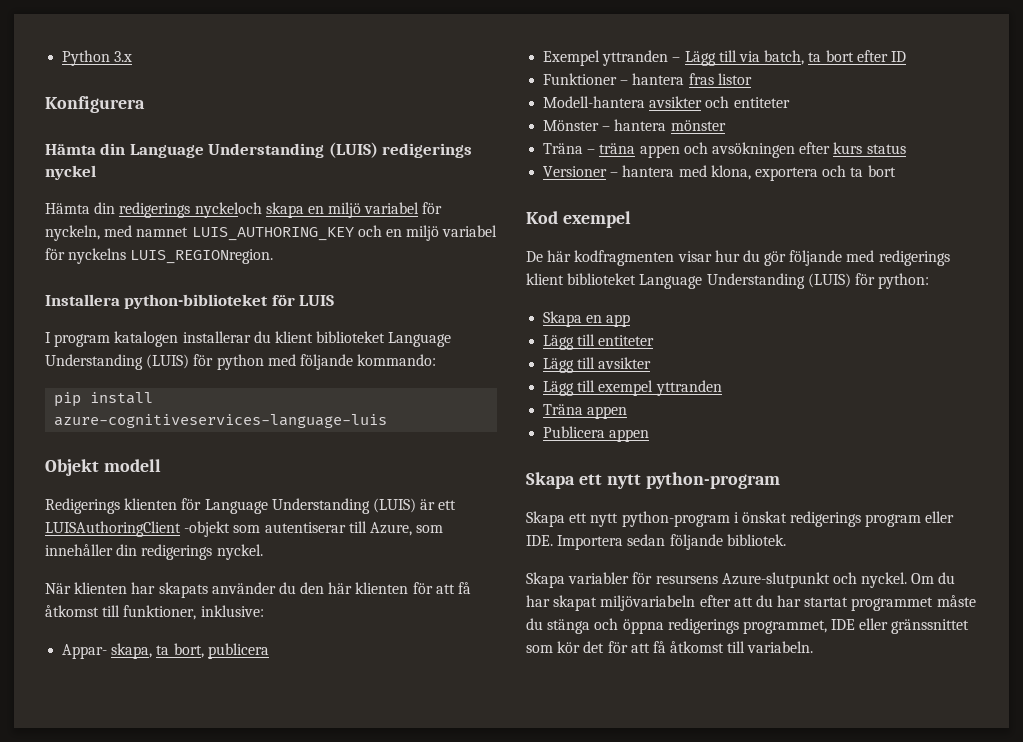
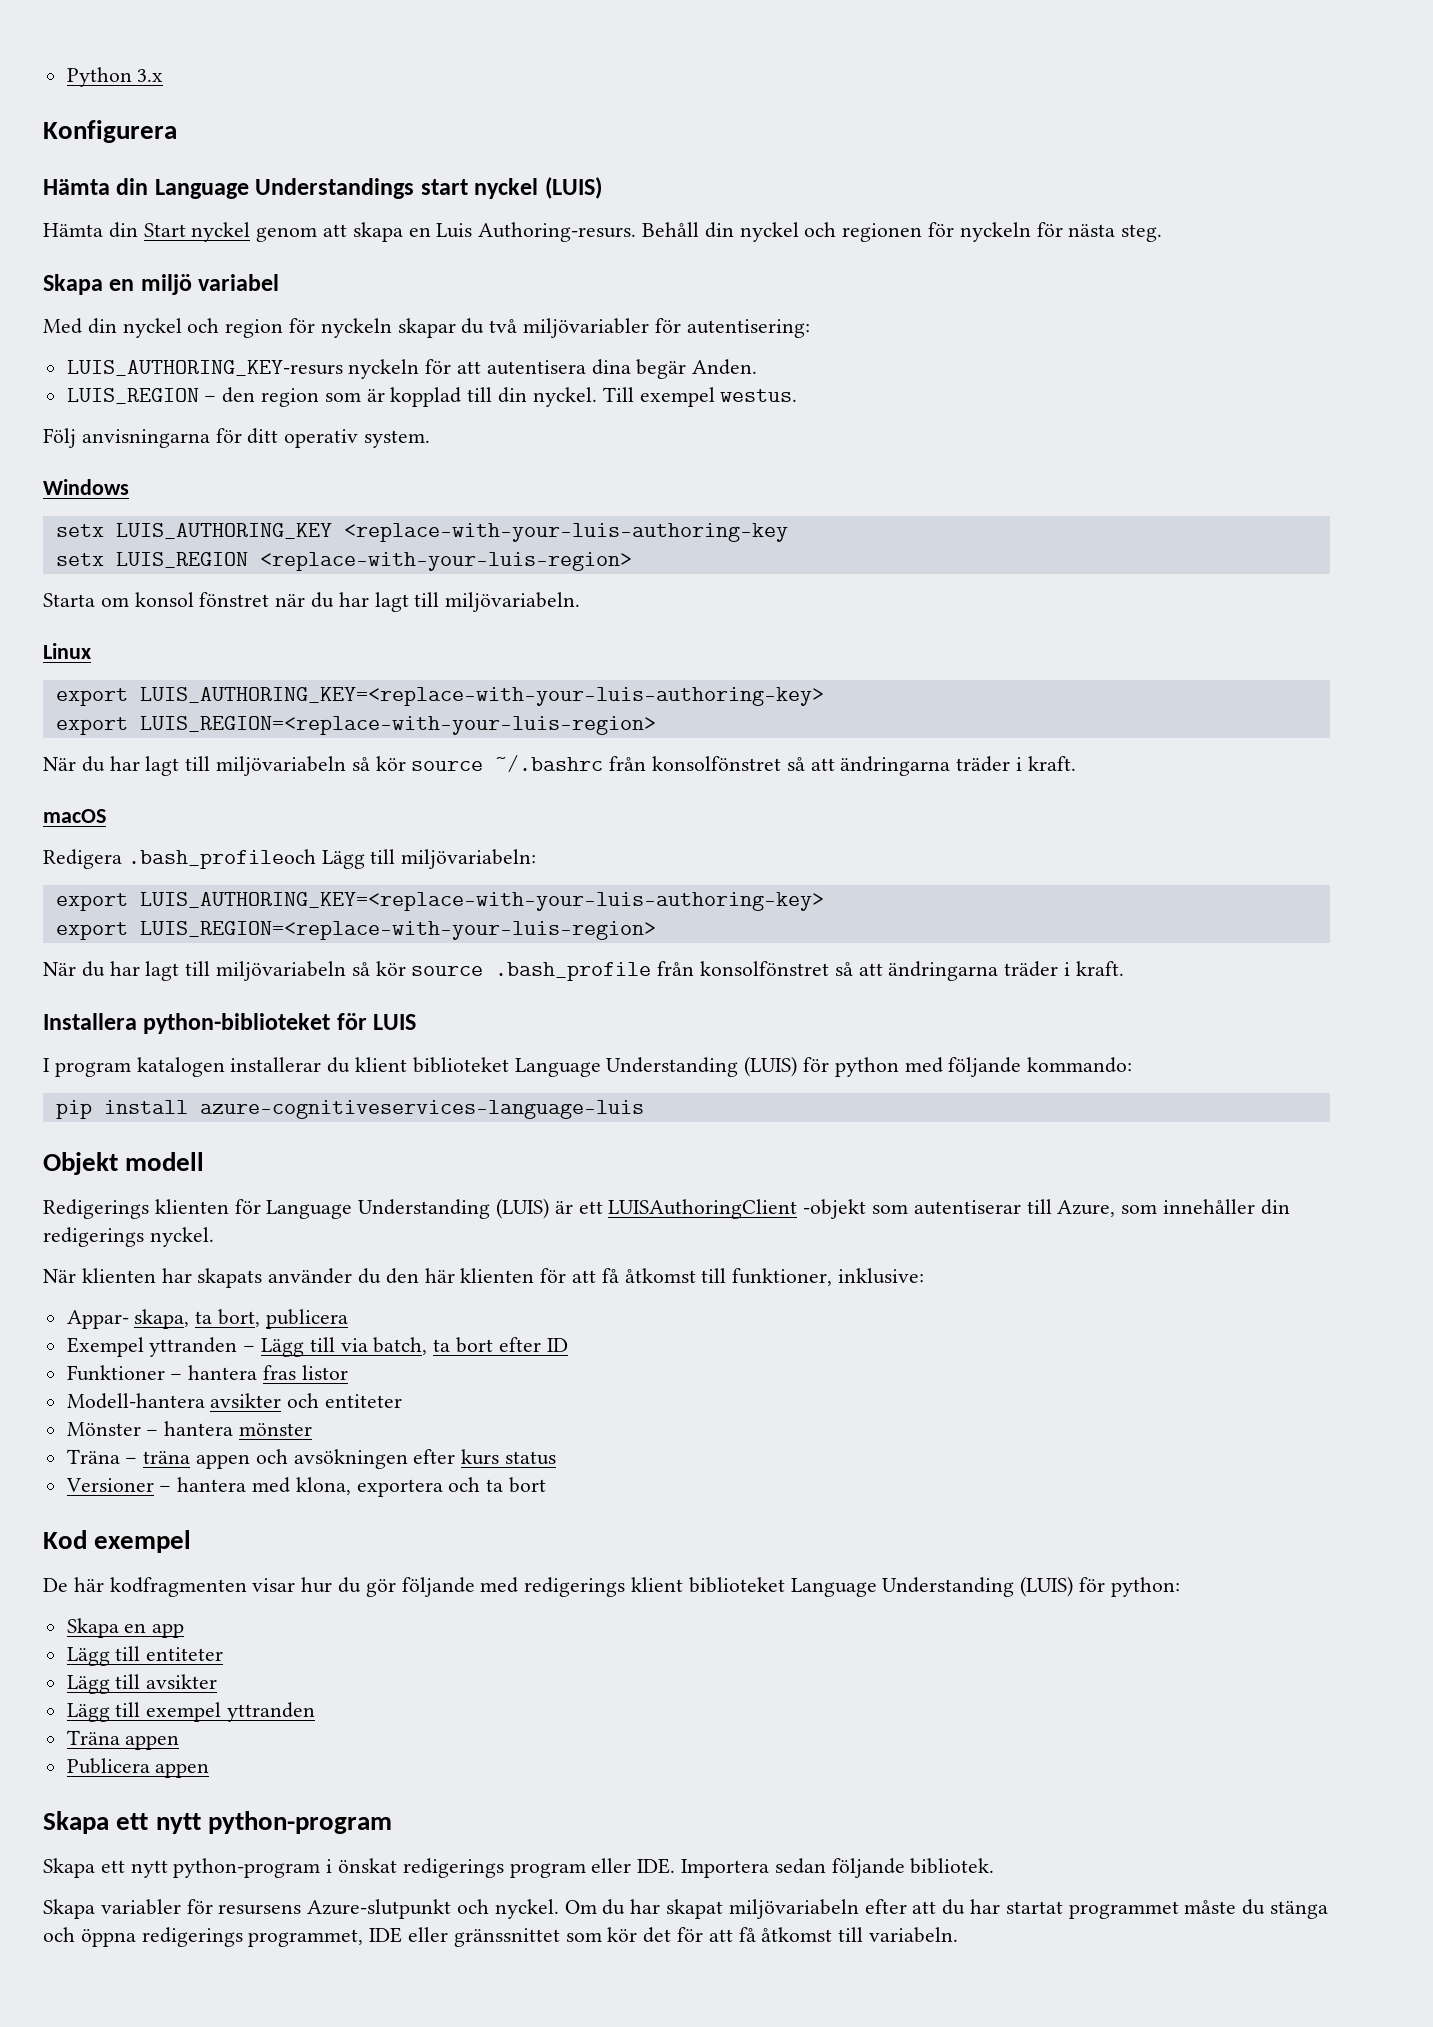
- Hämta din Language Understanding (LUIS) redigerings nyckel
- Hämta din redigerings nyckeloch skapa en miljö variabel för nyckeln, med namnet LUIS_AUTHORING_KEY och en miljö variabel för nyckelns LUIS_REGIONregion.
+ Hämta din Language Understandings start nyckel (LUIS)
+ Hämta din Start nyckel genom att skapa en Luis Authoring-resurs. Behåll din nyckel och regionen för nyckeln för nästa steg.
+ Skapa en miljö variabel
+ Med din nyckel och region för nyckeln skapar du två miljövariabler för autentisering:
+ LUIS_AUTHORING_KEY-resurs nyckeln för att autentisera dina begär Anden.
+ LUIS_REGION – den region som är kopplad till din nyckel. Till exempel westus.
+ Följ anvisningarna för ditt operativ system.
+ Windows
+ setx LUIS_AUTHORING_KEY <replace-with-your-luis-authoring-key
+ setx LUIS_REGION <replace-with-your-luis-region>
+ Starta om konsol fönstret när du har lagt till miljövariabeln.
+ Linux
+ export LUIS_AUTHORING_KEY=<replace-with-your-luis-authoring-key>
+ export LUIS_REGION=<replace-with-your-luis-region>
+ När du har lagt till miljövariabeln så kör source ~/.bashrc från konsolfönstret så att ändringarna träder i kraft.
+ macOS
+ Redigera .bash_profileoch Lägg till miljövariabeln:
+ export LUIS_AUTHORING_KEY=<replace-with-your-luis-authoring-key>
+ export LUIS_REGION=<replace-with-your-luis-region>
+ När du har lagt till miljövariabeln så kör source .bash_profile från konsolfönstret så att ändringarna träder i kraft.

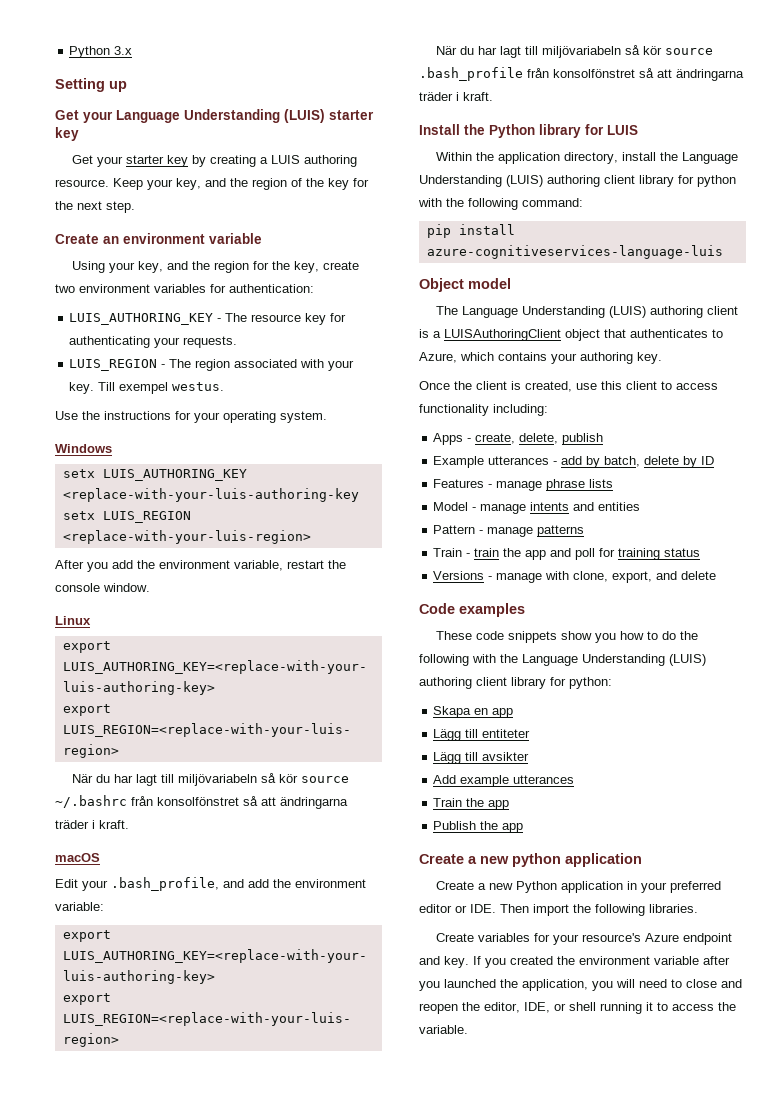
- Konfigurera
- Hämta din Language Understandings start nyckel (LUIS)
- Hämta din Start nyckel genom att skapa en Luis Authoring-resurs. Behåll din nyckel och regionen för nyckeln för nästa steg.
- Skapa en miljö variabel
- Med din nyckel och region för nyckeln skapar du två miljövariabler för autentisering:
- LUIS_AUTHORING_KEY-resurs nyckeln för att autentisera dina begär Anden.
- LUIS_REGION – den region som är kopplad till din nyckel. Till exempel westus.
- Följ anvisningarna för ditt operativ system.
+ Setting up
+ Get your Language Understanding (LUIS) starter key
+ Get your starter key by creating a LUIS authoring resource. Keep your key, and the region of the key for the next step.
+ Create an environment variable
+ Using your key, and the region for the key, create two environment variables for authentication:
+ LUIS_AUTHORING_KEY - The resource key for authenticating your requests.
+ LUIS_REGION - The region associated with your key. Till exempel westus.
+ Use the instructions for your operating system.
- Starta om konsol fönstret när du har lagt till miljövariabeln.
+ After you add the environment variable, restart the console window.
- Redigera .bash_profileoch Lägg till miljövariabeln:
+ Edit your .bash_profile, and add the environment variable:
- Installera python-biblioteket för LUIS
- I program katalogen installerar du klient biblioteket Language Understanding (LUIS) för python med följande kommando:
+ Install the Python library for LUIS
+ Within the application directory, install the Language Understanding (LUIS) authoring client library for python with the following command:
  pip install azure-cognitiveservices-language-luis
- Objekt modell
- Redigerings klienten för Language Understanding (LUIS) är ett LUISAuthoringClient -objekt som autentiserar till Azure, som innehåller din redigerings nyckel.
- När klienten har skapats använder du den här klienten för att få åtkomst till funktioner, inklusive:
- Appar- skapa, ta bort, publicera
- Exempel yttranden – Lägg till via batch, ta bort efter ID
- Funktioner – hantera fras listor
- Modell-hantera avsikter och entiteter
- Mönster – hantera mönster
- Träna – träna appen och avsökningen efter kurs status
- Versioner – hantera med klona, exportera och ta bort
- Kod exempel
- De här kodfragmenten visar hur du gör följande med redigerings klient biblioteket Language Understanding (LUIS) för python:
+ Object model
+ The Language Understanding (LUIS) authoring client is a LUISAuthoringClient object that authenticates to Azure, which contains your authoring key.
+ Once the client is created, use this client to access functionality including:
+ Apps - create, delete, publish
+ Example utterances - add by batch, delete by ID
+ Features - manage phrase lists
+ Model - manage intents and entities
+ Pattern - manage patterns
+ Train - train the app and poll for training status
+ Versions - manage with clone, export, and delete
+ Code examples
+ These code snippets show you how to do the following with the Language Understanding (LUIS) authoring client library for python:
- Lägg till exempel yttranden
- Träna appen
- Publicera appen
- Skapa ett nytt python-program
- Skapa ett nytt python-program i önskat redigerings program eller IDE. Importera sedan följande bibliotek.
- Skapa variabler för resursens Azure-slutpunkt och nyckel. Om du har skapat miljövariabeln efter att du har startat programmet måste du stänga och öppna redigerings programmet, IDE eller gränssnittet som kör det för att få åtkomst till variabeln.
+ Add example utterances
+ Train the app
+ Publish the app
+ Create a new python application
+ Create a new Python application in your preferred editor or IDE. Then import the following libraries.
+ Create variables for your resource's Azure endpoint and key. If you created the environment variable after you launched the application, you will need to close and reopen the editor, IDE, or shell running it to access the variable.

